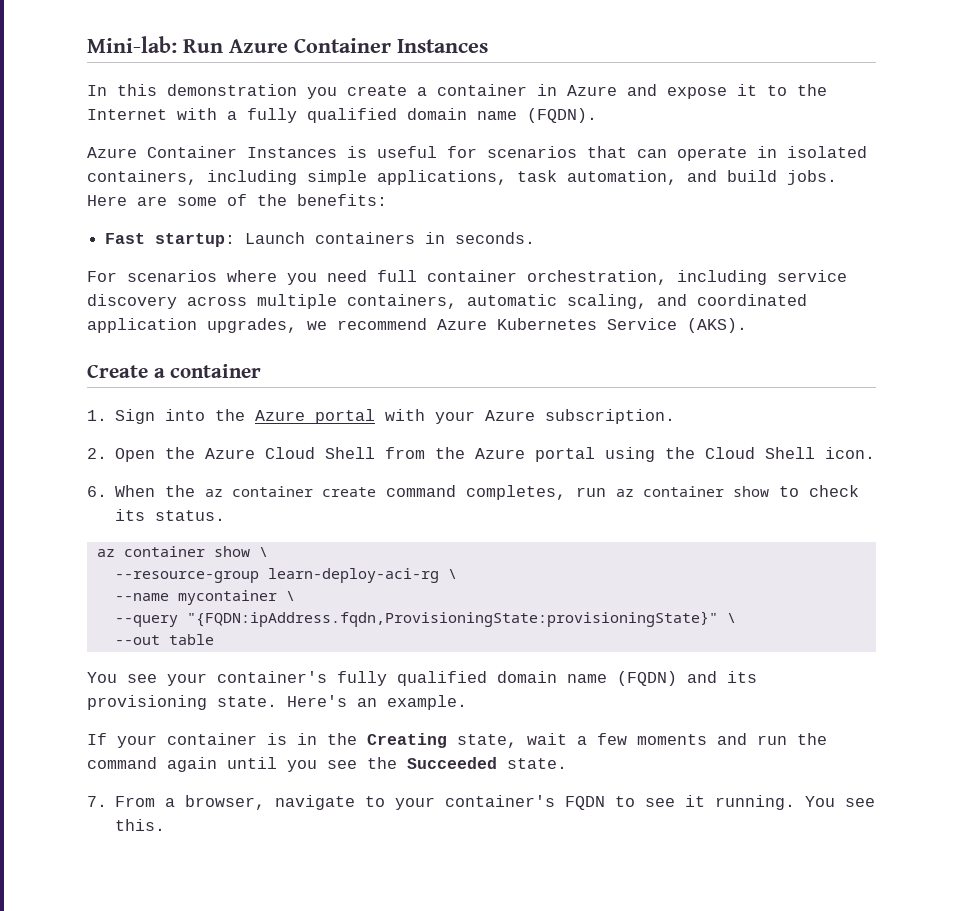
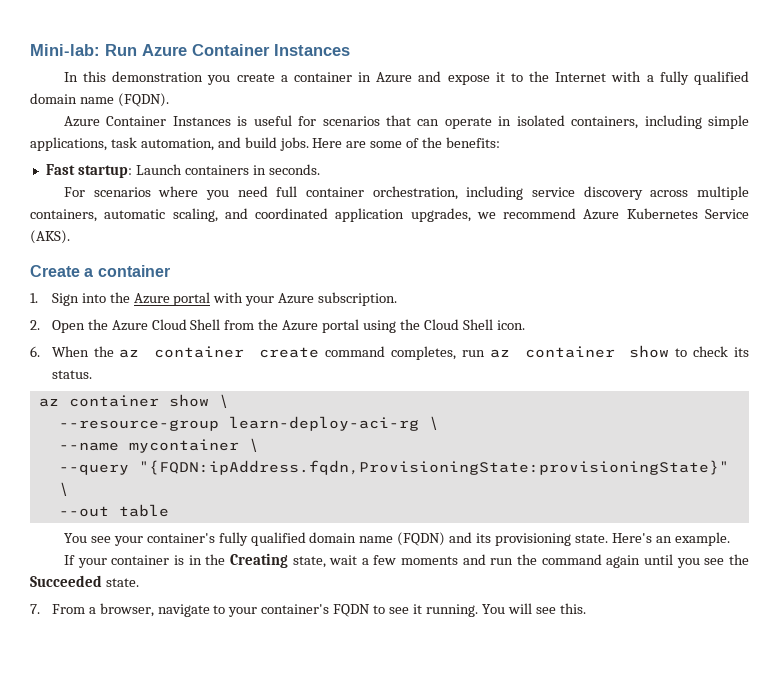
- You see this.
+ You will see this.

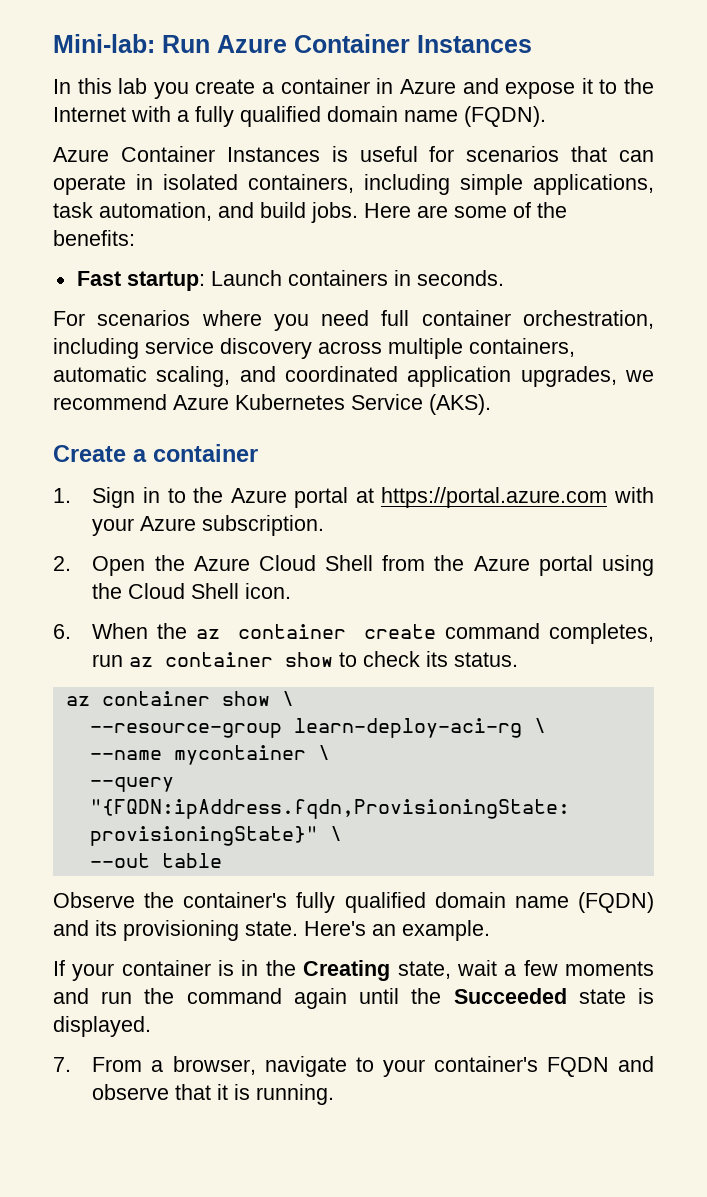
- In this demonstration you create a container in Azure and expose it to the Internet with a fully qualified domain name (FQDN).
+ In this lab you create a container in Azure and expose it to the Internet with a fully qualified domain name (FQDN).
- 1. Sign into the Azure portal with your Azure subscription.
+ 1. Sign in to the Azure portal at https://portal.azure.com with your Azure subscription.
- You see your container's fully qualified domain name (FQDN) and its provisioning state.
+ Observe the container's fully qualified domain name (FQDN) and its provisioning state.
- If your container is in the Creating state, wait a few moments and run the command again until you see the Succeeded state.
+ If your container is in the Creating state, wait a few moments and run the command again until the Succeeded state is displayed.
- 7. From a browser, navigate to your container's FQDN to see it running. You will see this.
+ 7. From a browser, navigate to your container's FQDN and observe that it is running.

